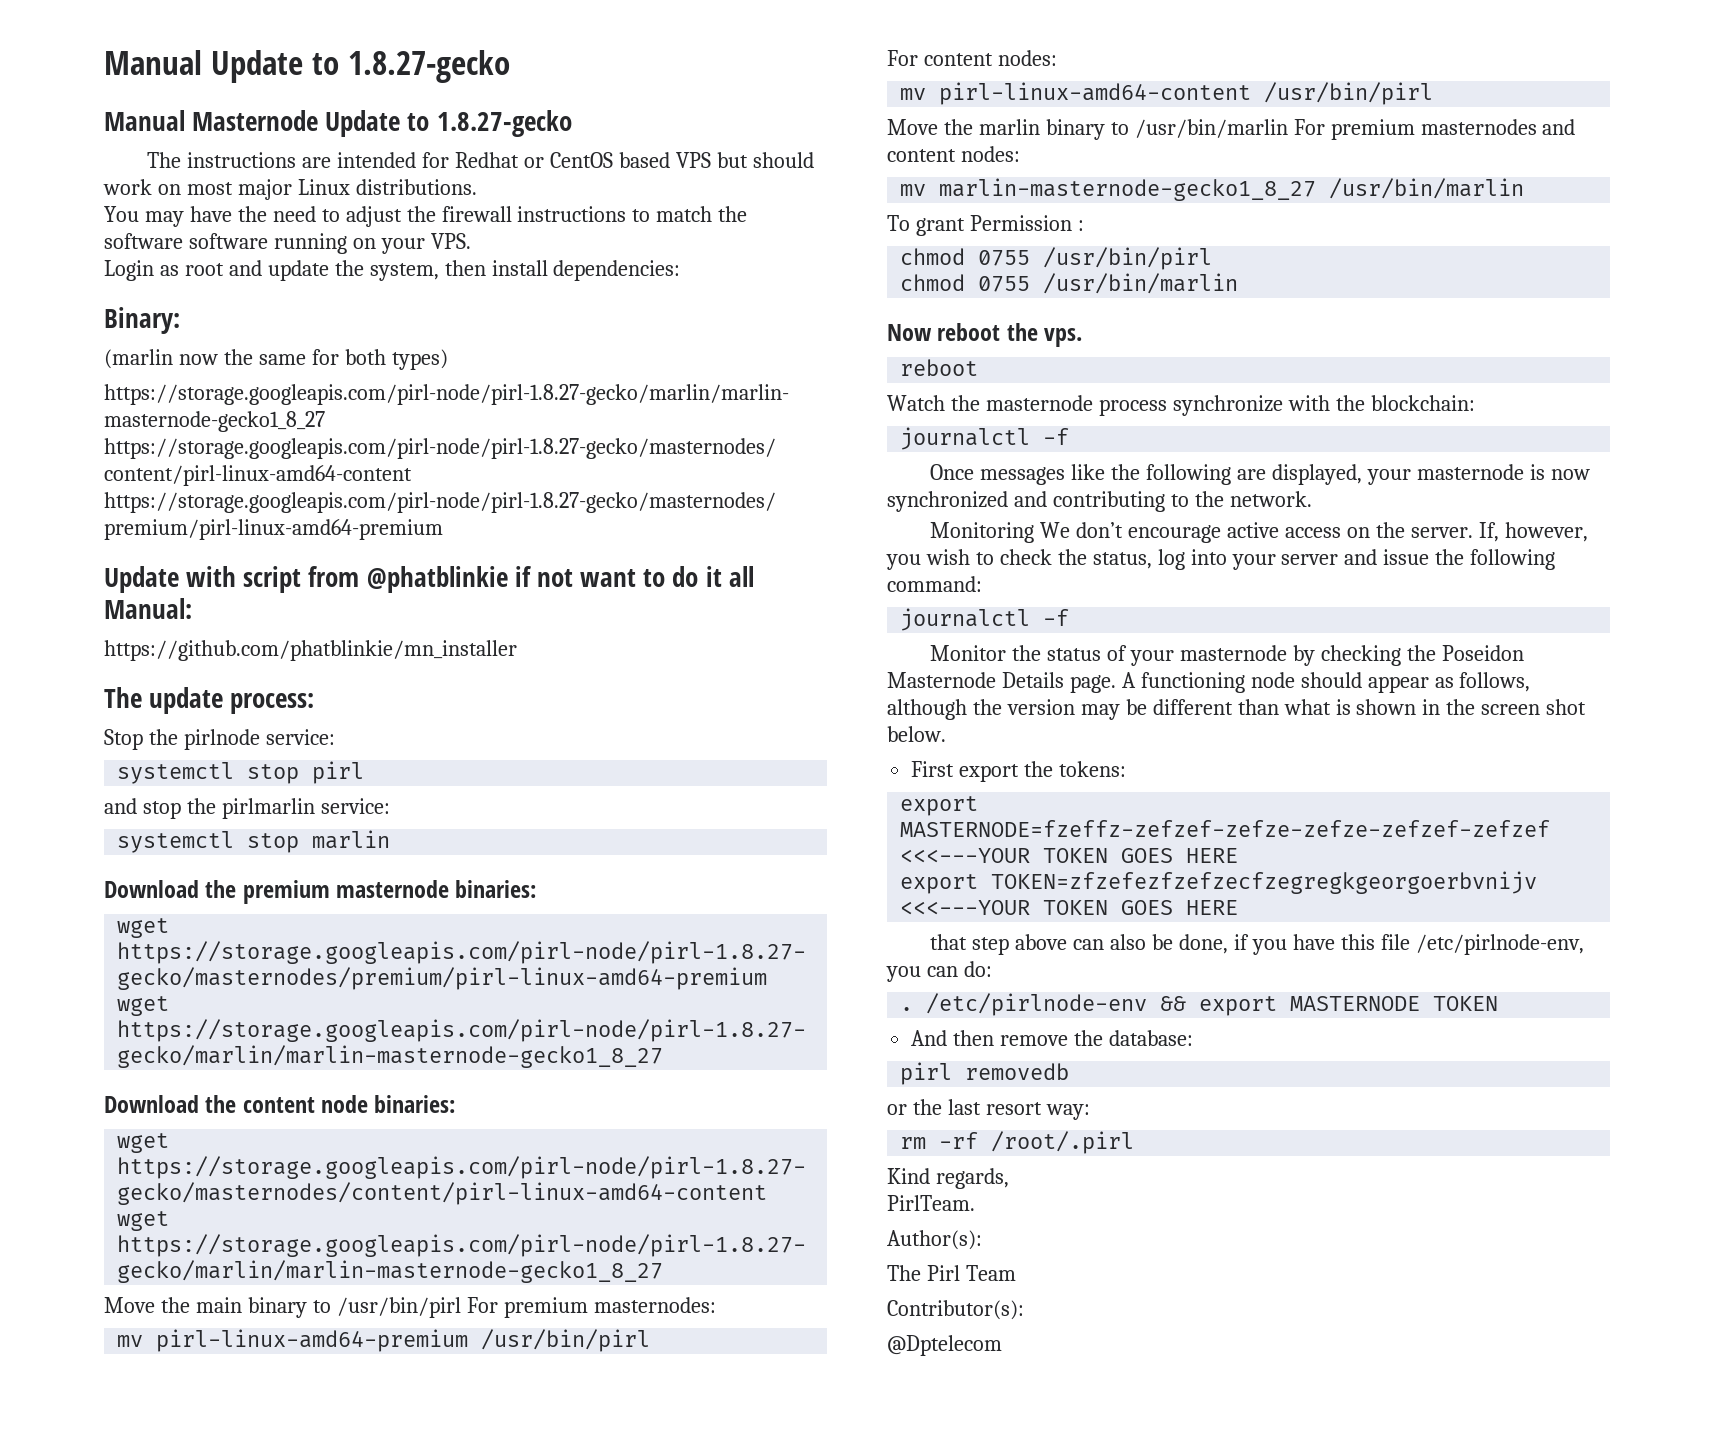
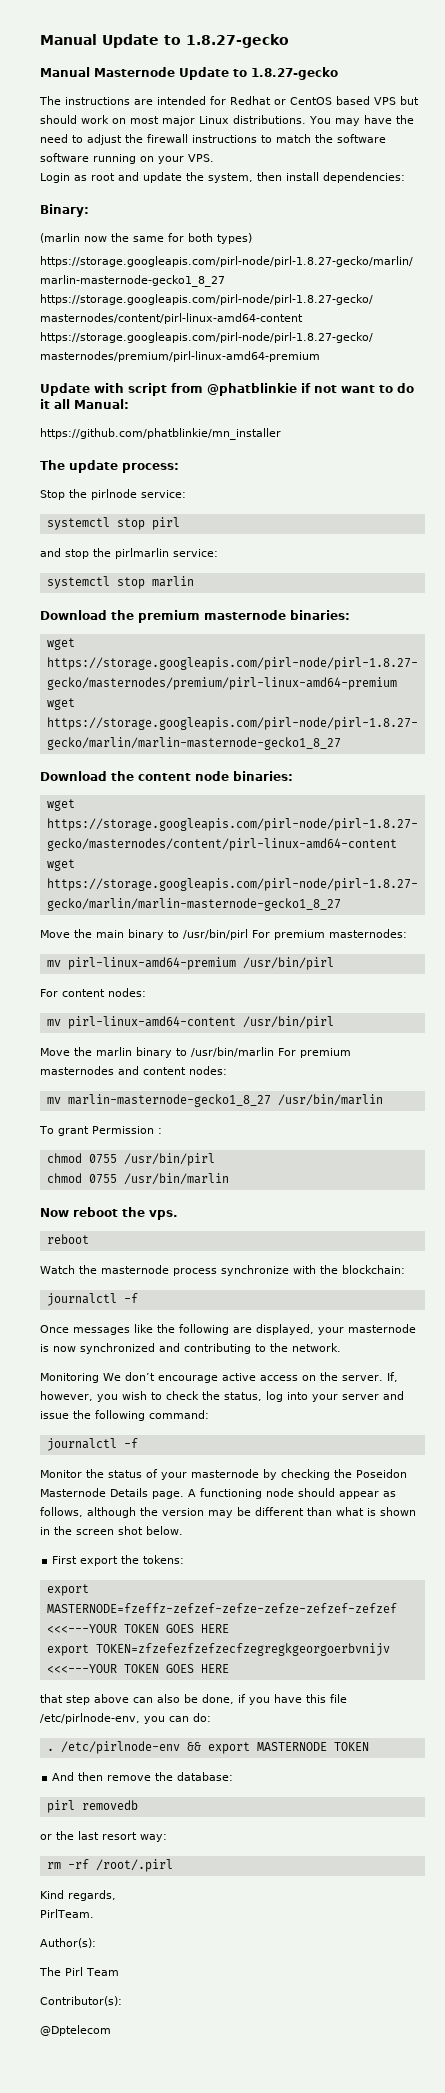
- The instructions are intended for Redhat or CentOS based VPS but should work on most major Linux distributions.
- You may have the need to adjust the firewall instructions to match the software software running on your VPS.
+ The instructions are intended for Redhat or CentOS based VPS but should work on most major Linux distributions. You may have the need to adjust the firewall instructions to match the software software running on your VPS.

